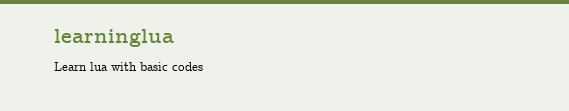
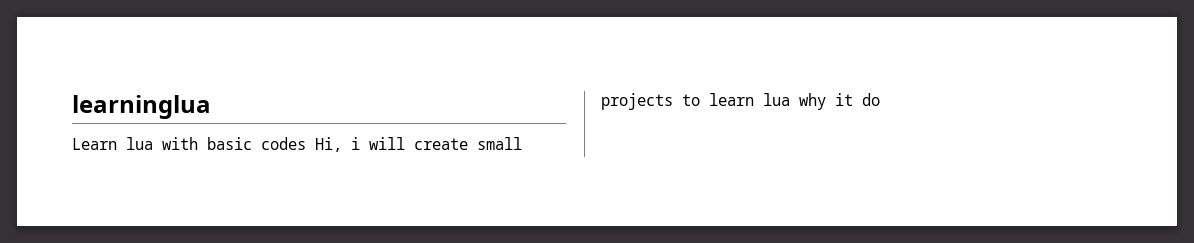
- Learn lua with basic codes
+ Learn lua with basic codes Hi, i will create small projects to learn lua why it do

